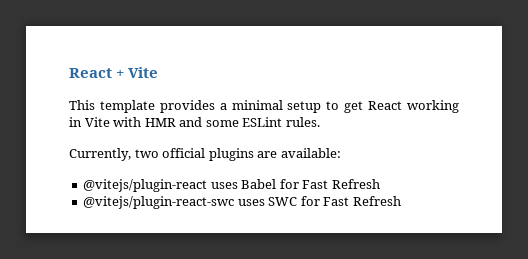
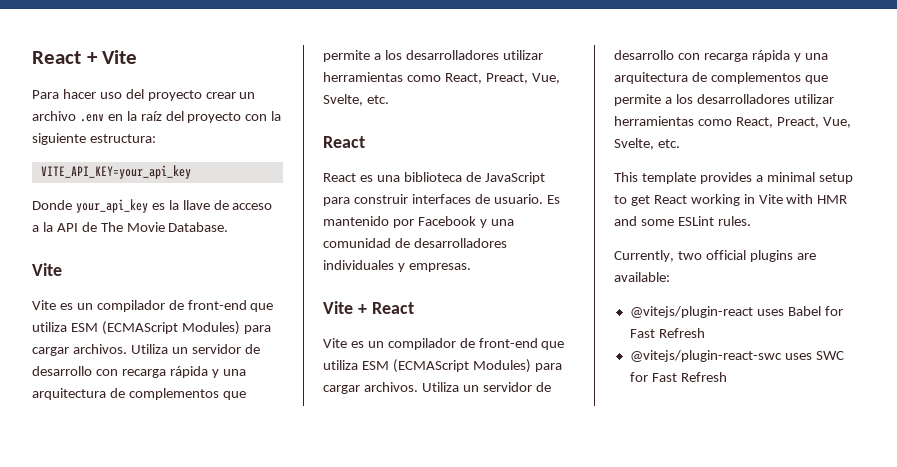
+ Para hacer uso del proyecto crear un archivo .env en la raíz del proyecto con la siguiente estructura:
+ VITE_API_KEY=your_api_key
+ Donde your_api_key es la llave de acceso a la API de The Movie Database.
+ Vite
+ Vite es un compilador de front-end que utiliza ESM (ECMAScript Modules) para cargar archivos. Utiliza un servidor de desarrollo con recarga rápida y una arquitectura de complementos que permite a los desarrolladores utilizar herramientas como React, Preact, Vue, Svelte, etc.
+ React
+ React es una biblioteca de JavaScript para construir interfaces de usuario. Es mantenido por Facebook y una comunidad de desarrolladores individuales y empresas.
+ Vite + React
+ Vite es un compilador de front-end que utiliza ESM (ECMAScript Modules) para cargar archivos. Utiliza un servidor de desarrollo con recarga rápida y una arquitectura de complementos que permite a los desarrolladores utilizar herramientas como React, Preact, Vue, Svelte, etc.

